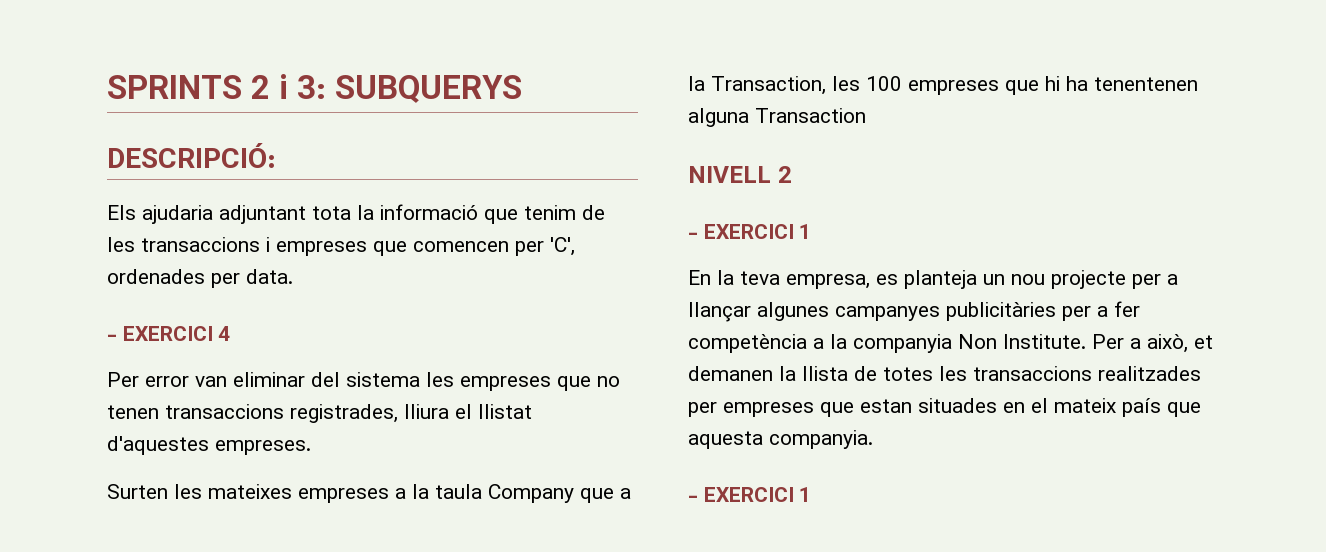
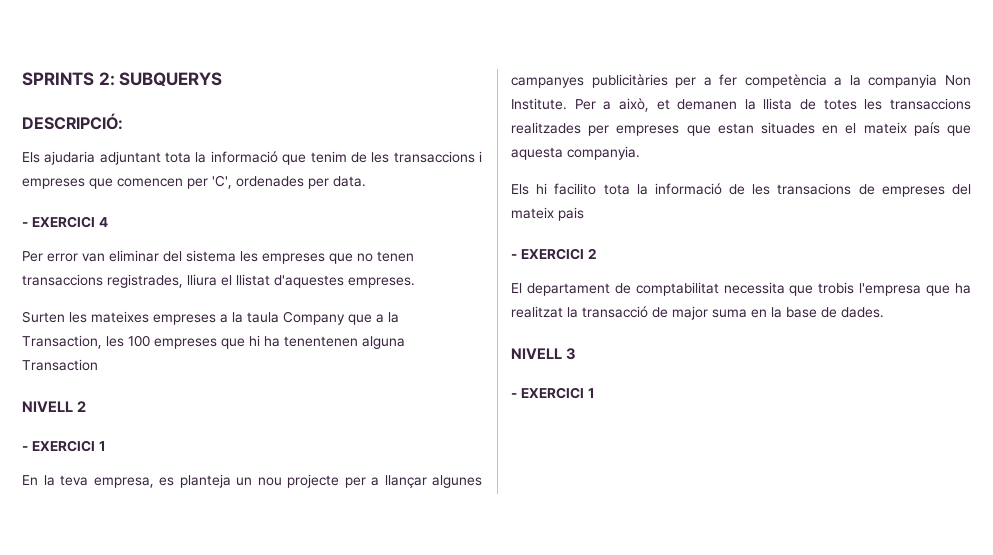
- SPRINTS 2 i 3: SUBQUERYS
+ SPRINTS 2: SUBQUERYS
+ Els hi facilito tota la informació de les transacions de empreses del mateix pais
+ - EXERCICI 2
+ El departament de comptabilitat necessita que trobis l'empresa que ha realitzat la transacció de major suma en la base de dades.
+ NIVELL 3

